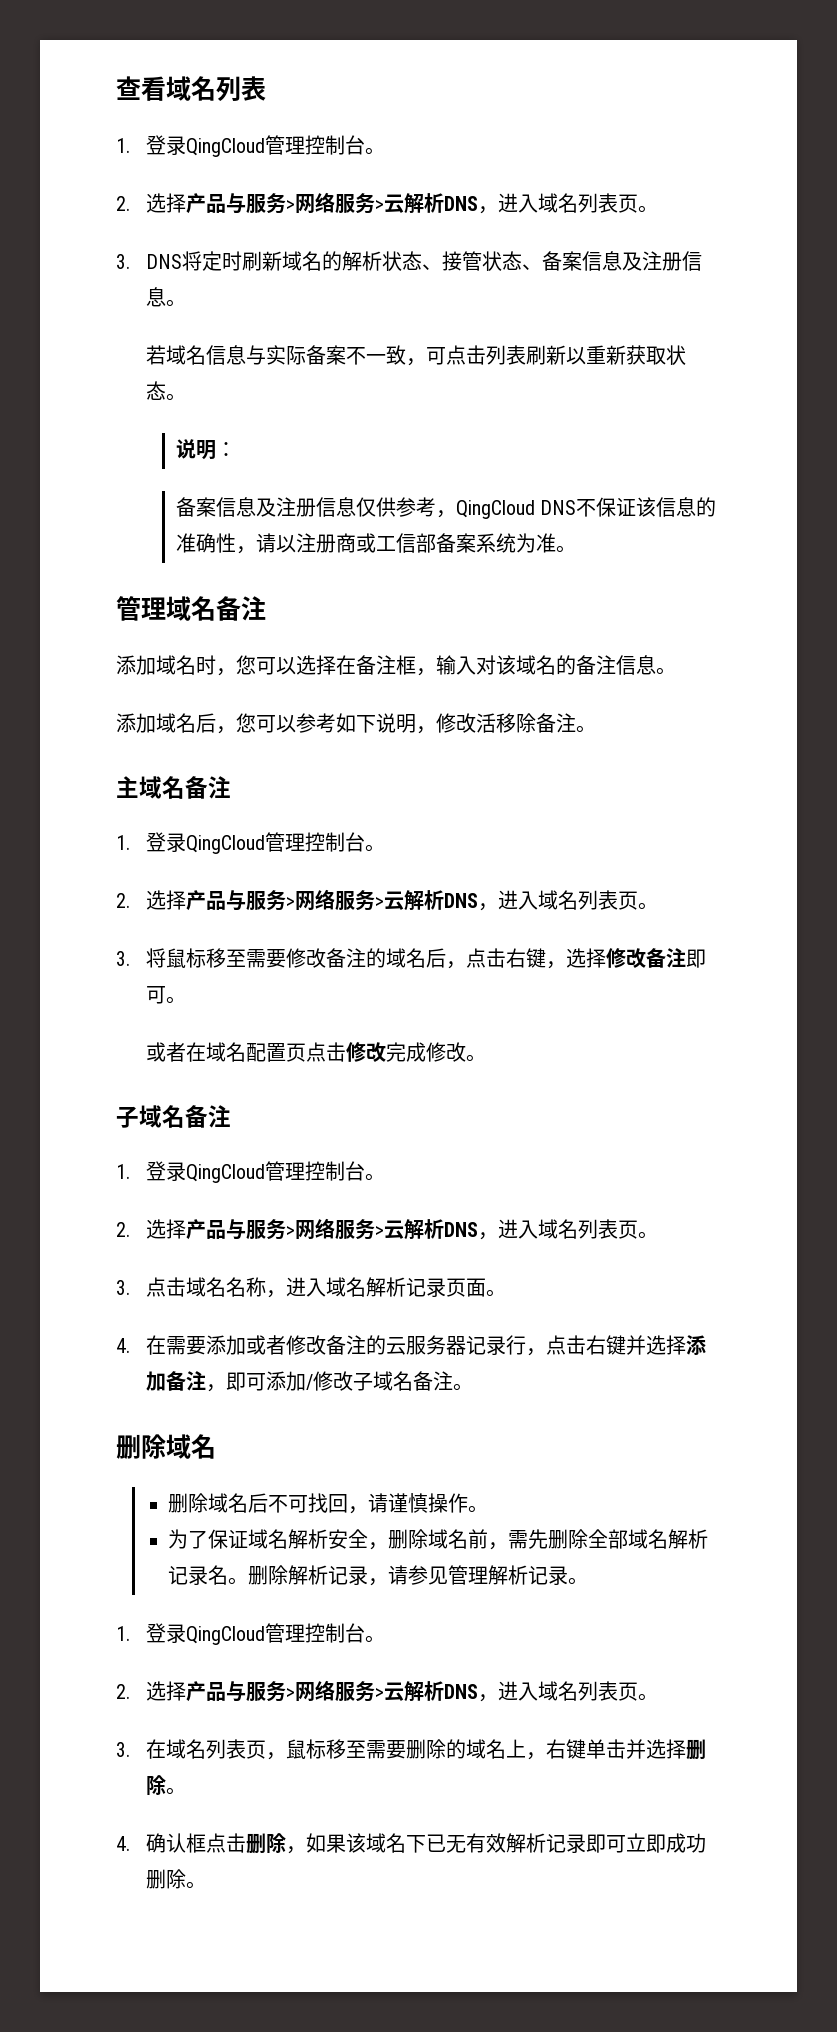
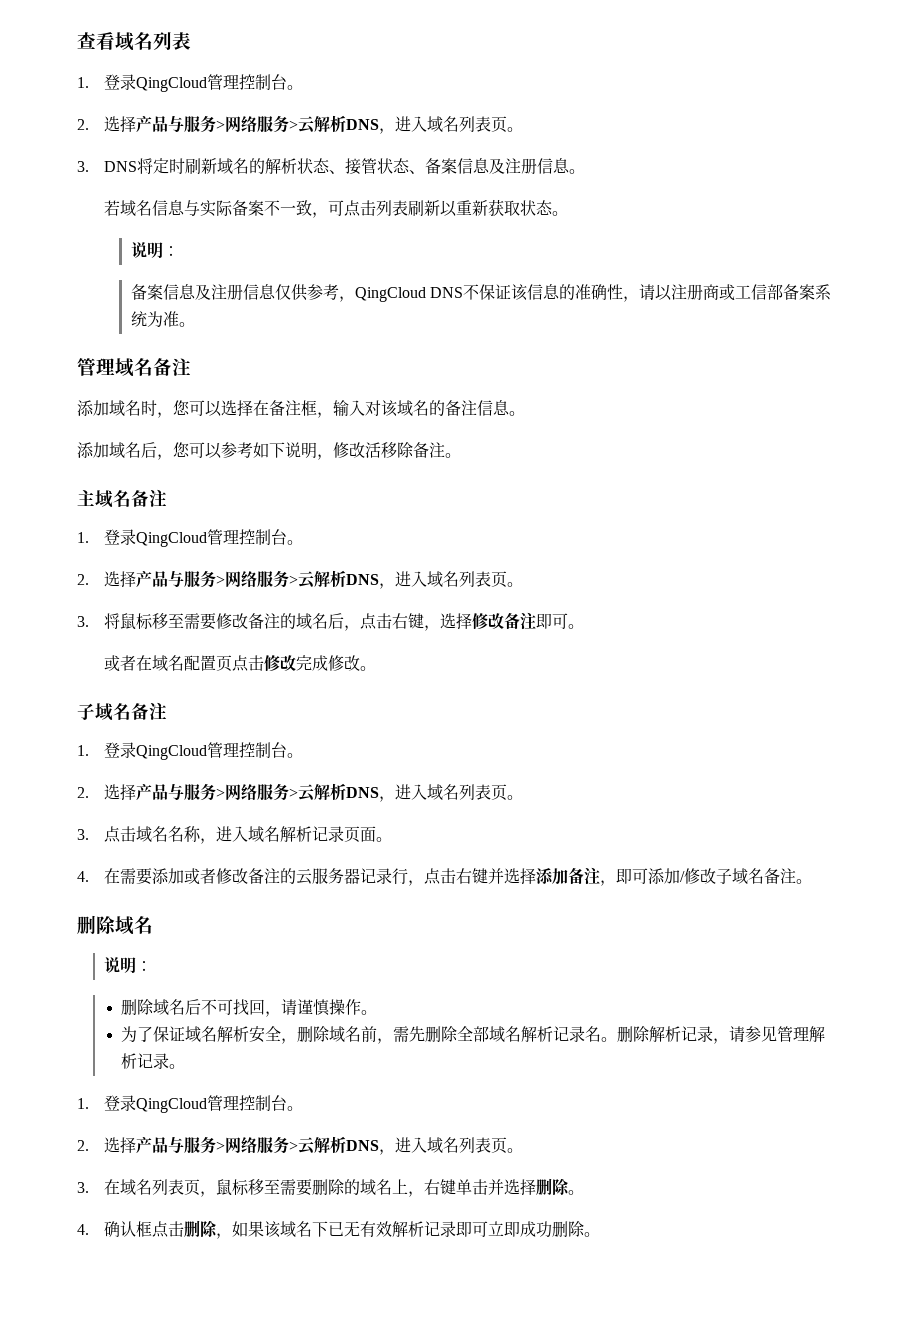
  4.在需要添加或者修改备注的云服务器记录行，点击右键并选择添加备注，即可添加/修改子域名备注。
  删除域名
+ 说明：

